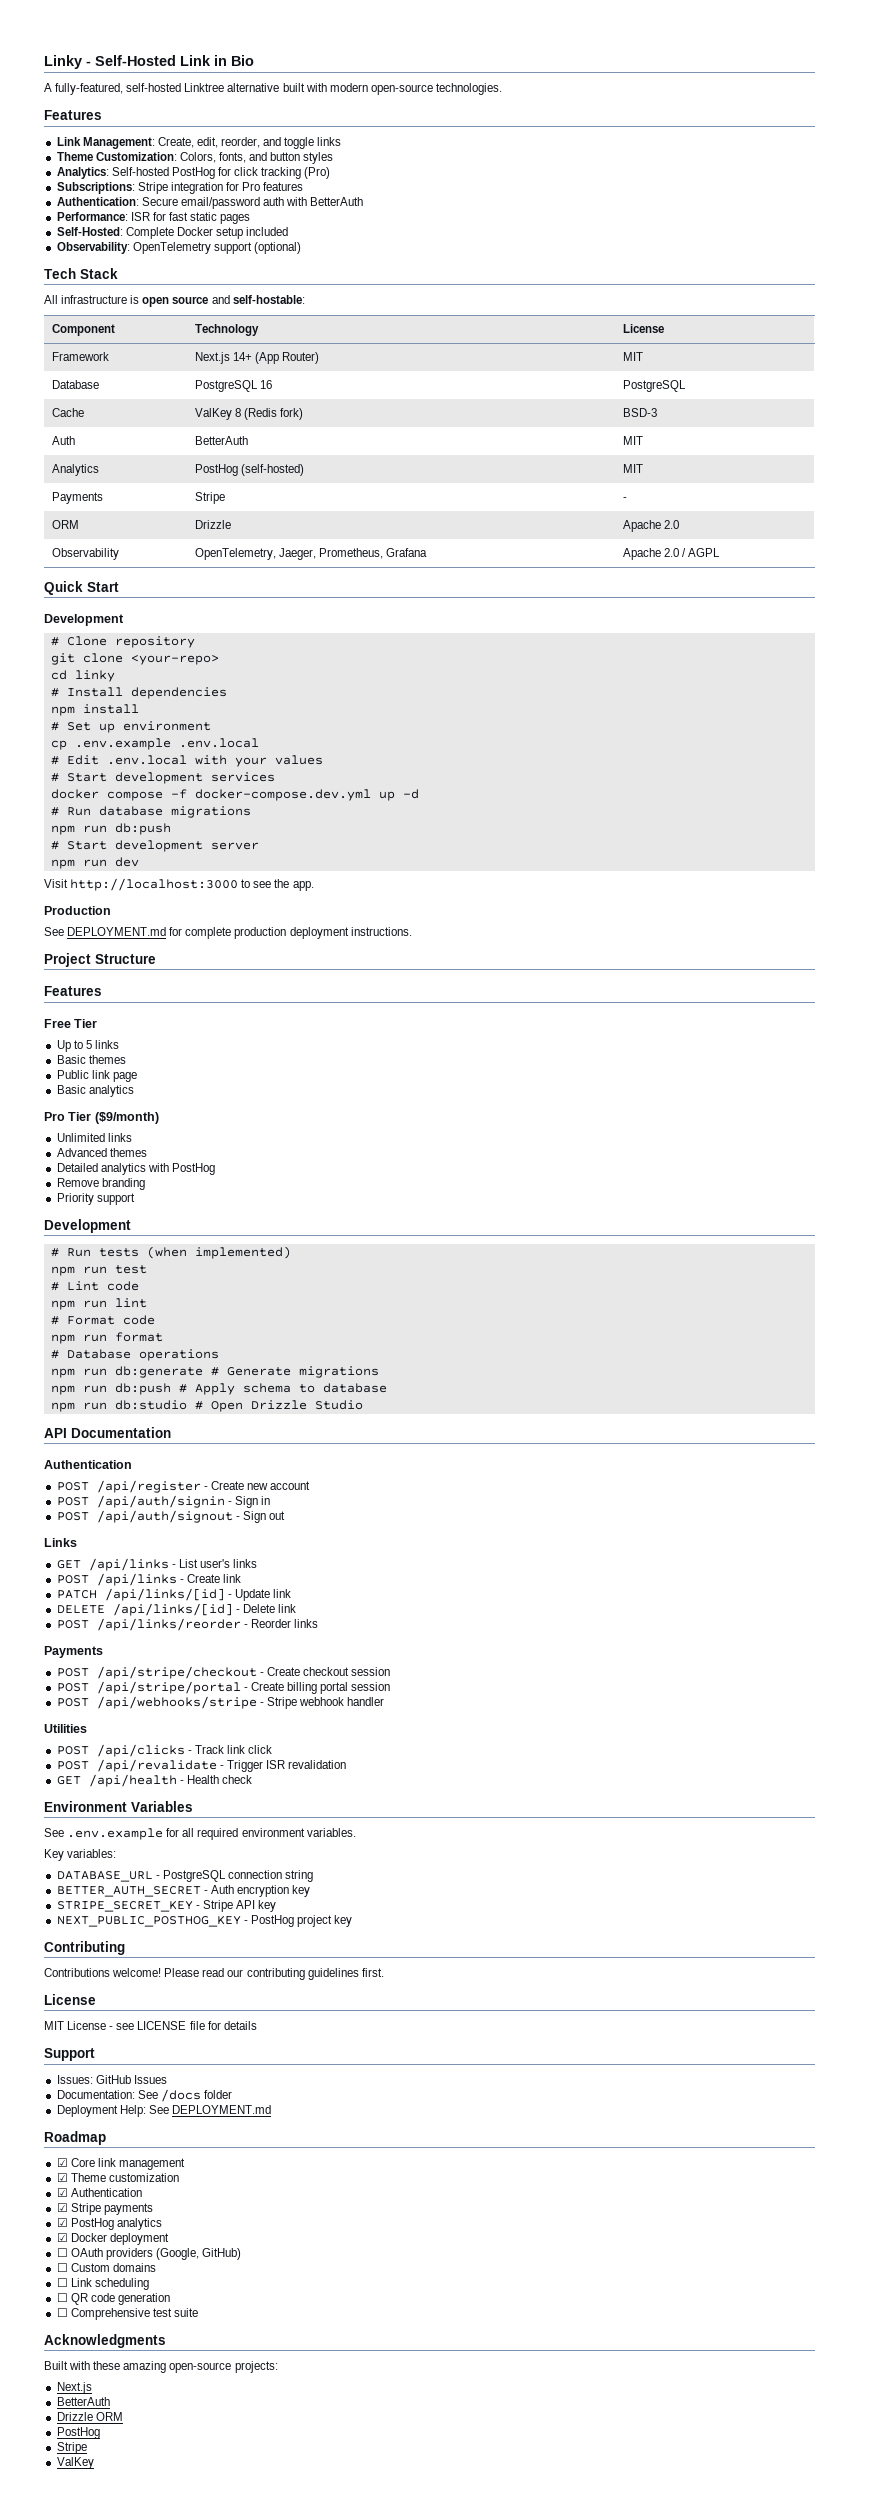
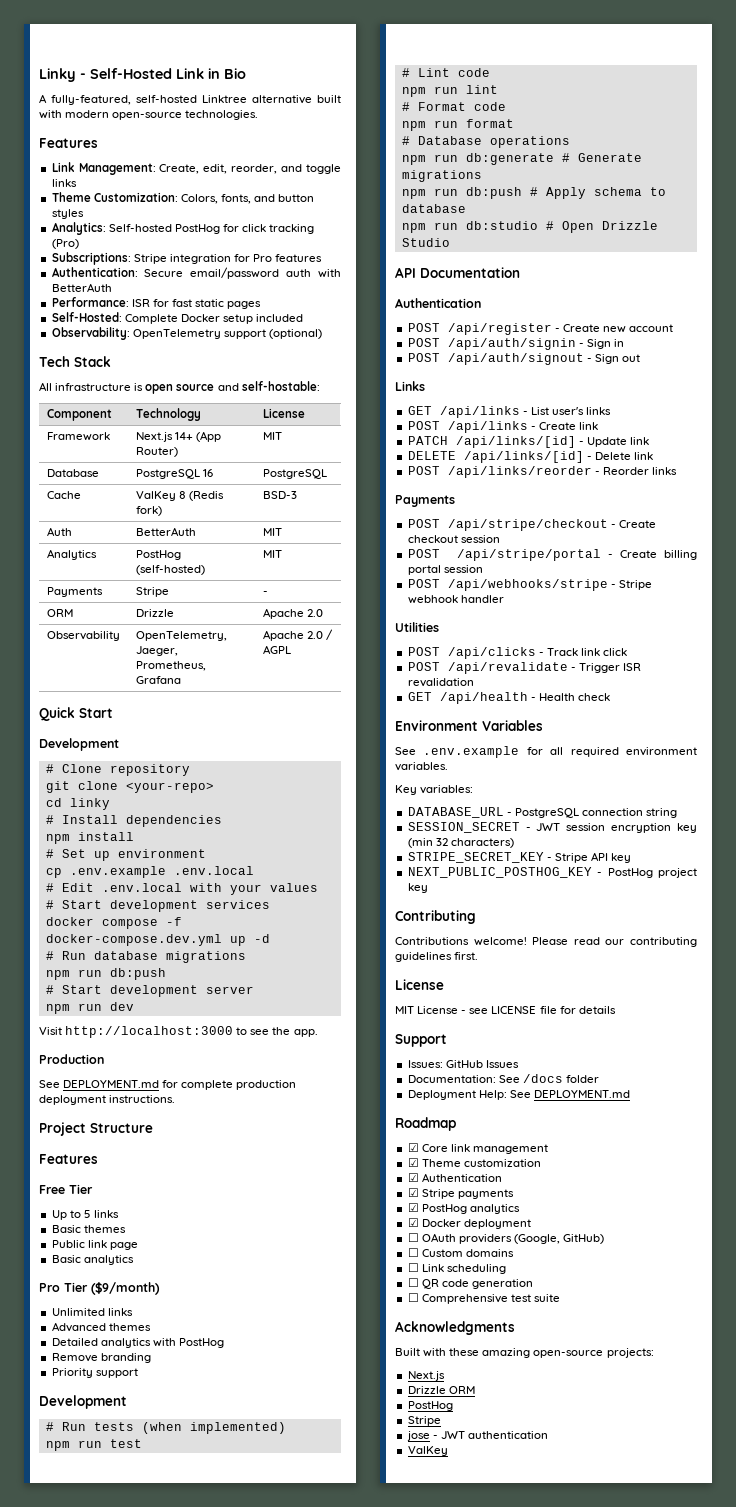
- BETTER_AUTH_SECRET - Auth encryption key
+ SESSION_SECRET - JWT session encryption key (min 32 characters)
  Built with these amazing open-source projects:
  Next.js
- BetterAuth
+ jose - JWT authentication

